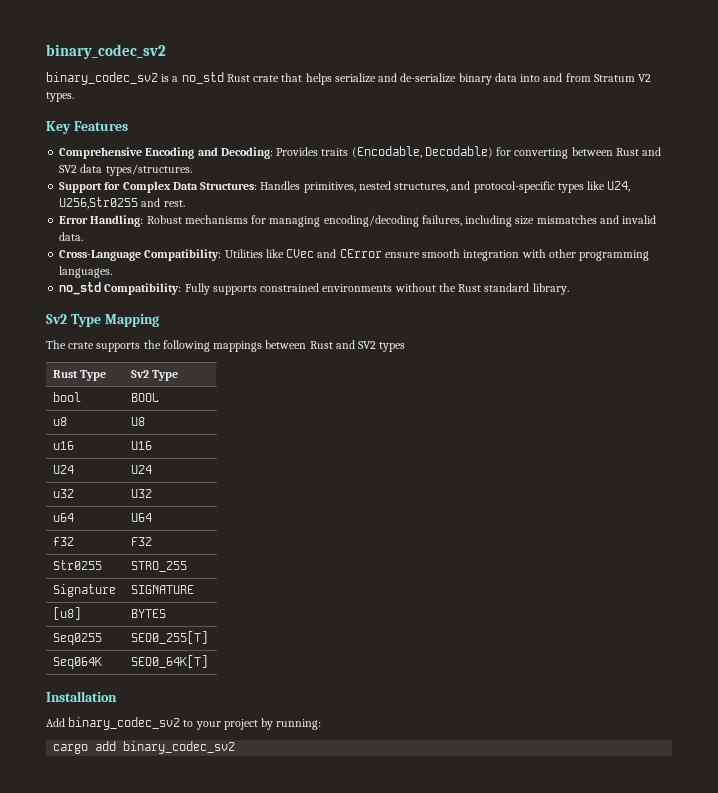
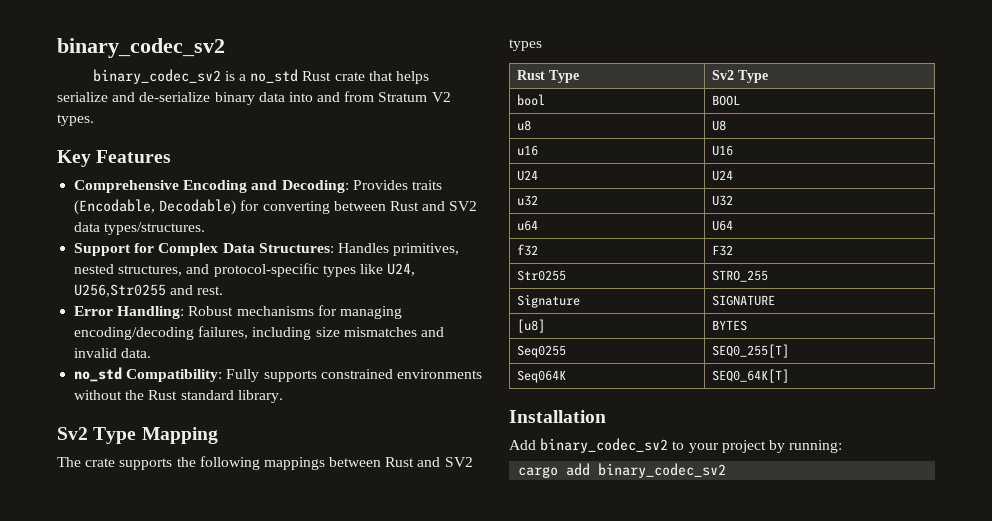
- Cross-Language Compatibility: Utilities like CVec and CError ensure smooth integration with other programming languages.

